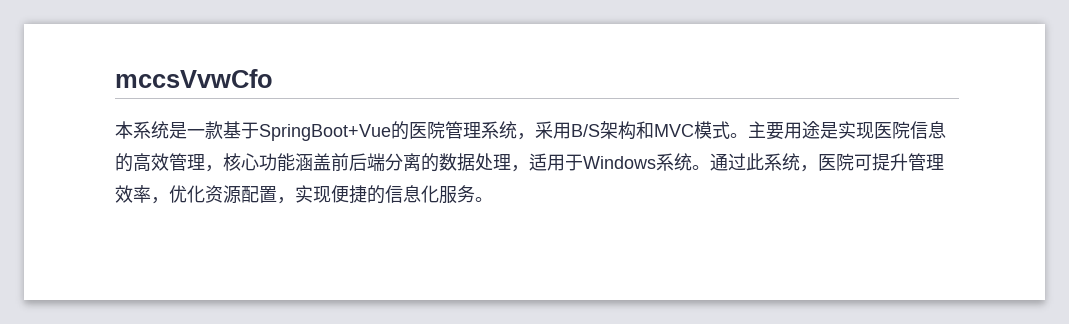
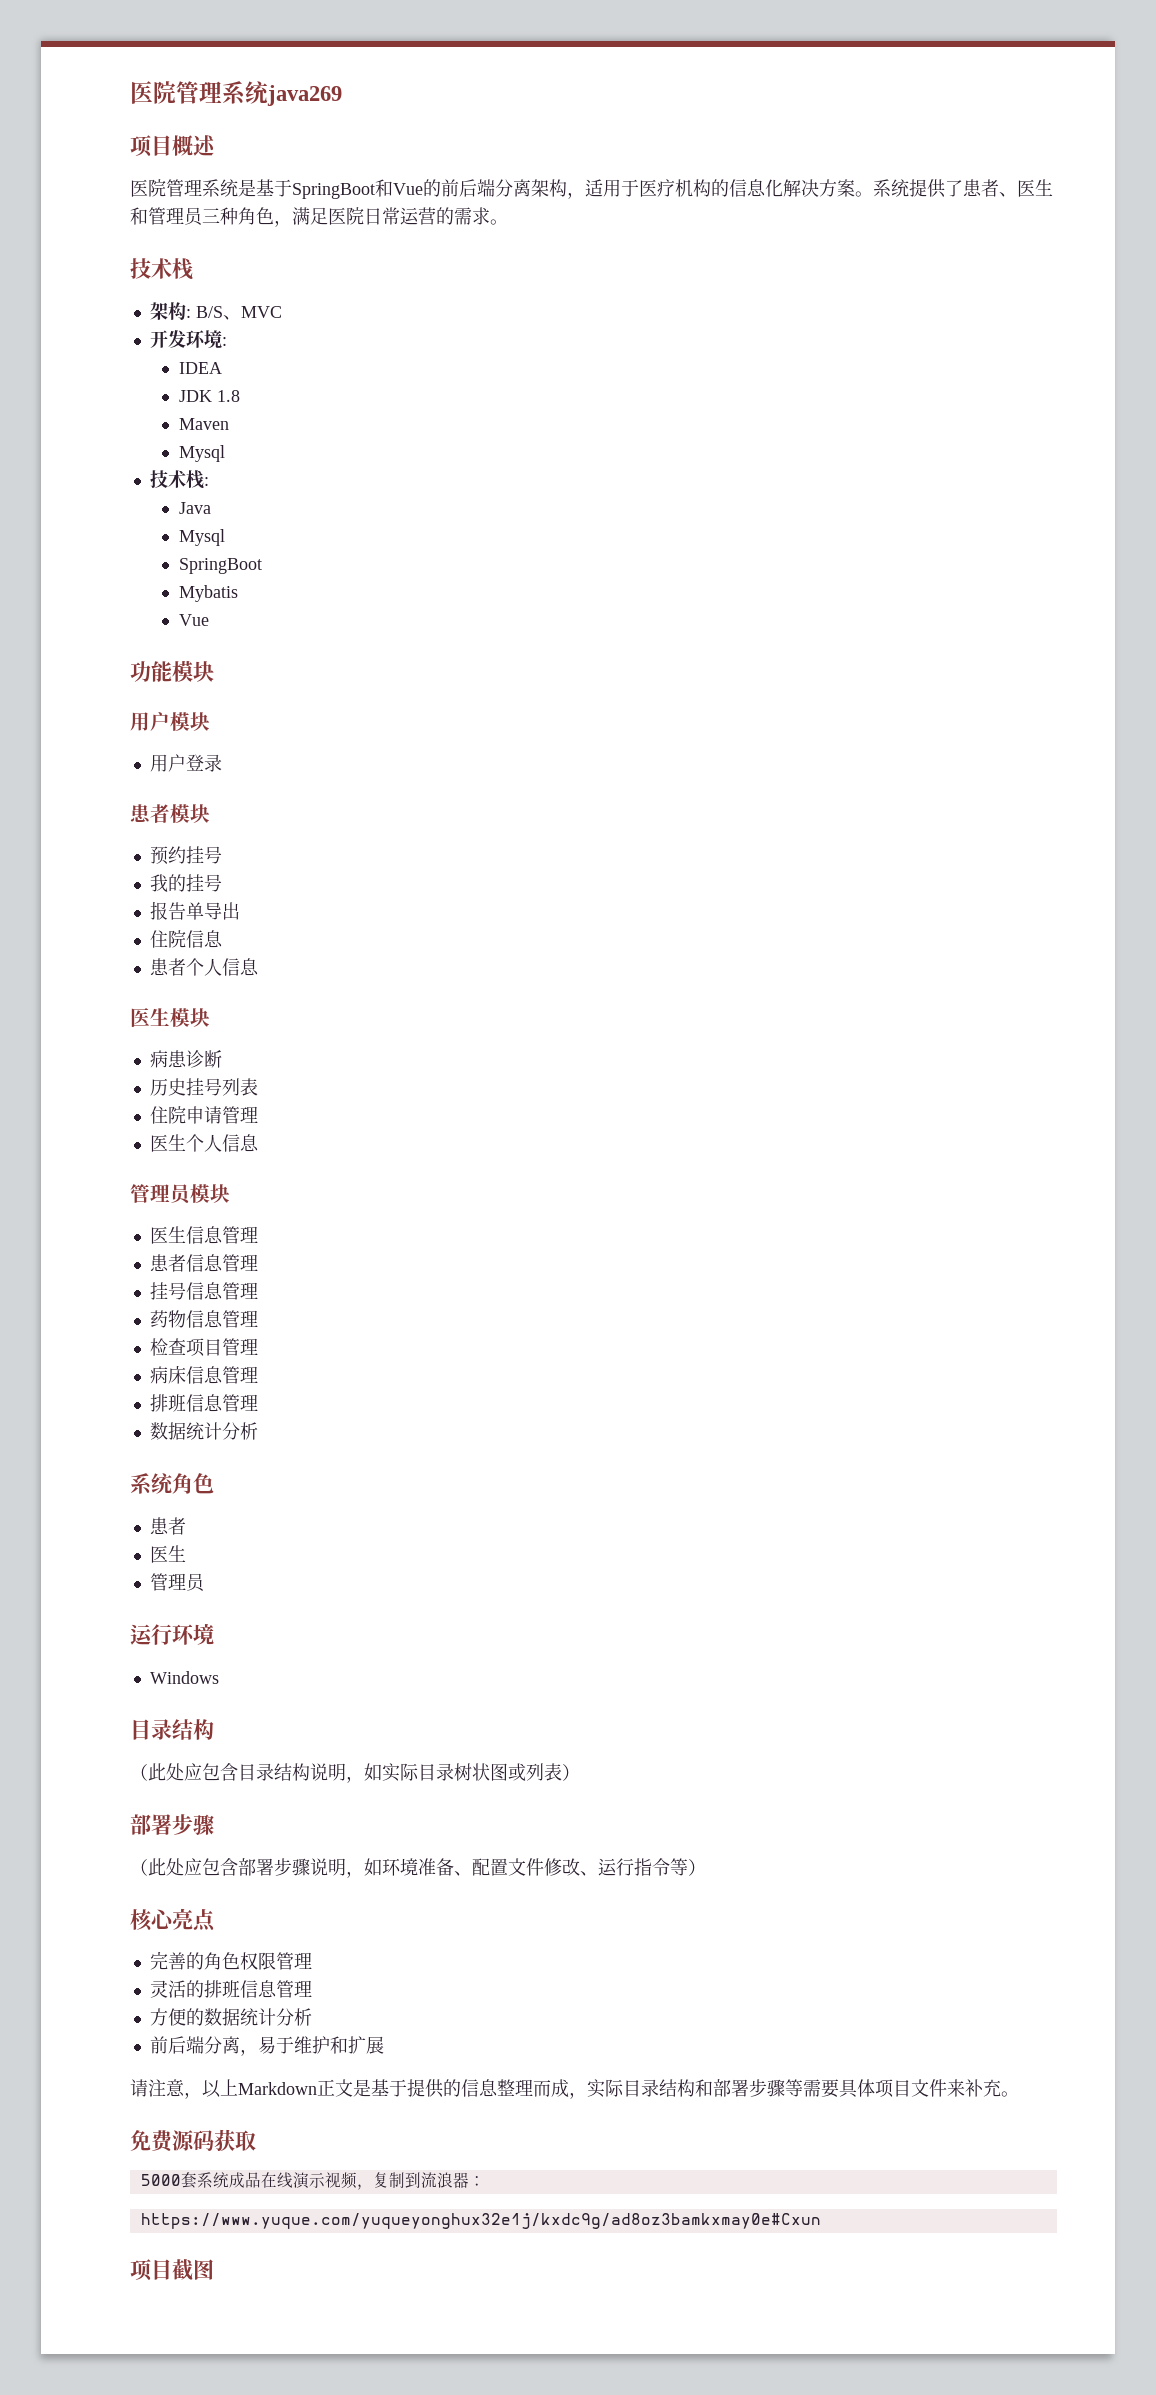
- mccsVvwCfo
- 本系统是一款基于SpringBoot+Vue的医院管理系统，采用B/S架构和MVC模式。主要用途是实现医院信息的高效管理，核心功能涵盖前后端分离的数据处理，适用于Windows系统。通过此系统，医院可提升管理效率，优化资源配置，实现便捷的信息化服务。
+ 医院管理系统java269
+ 项目概述
+ 医院管理系统是基于SpringBoot和Vue的前后端分离架构，适用于医疗机构的信息化解决方案。系统提供了患者、医生和管理员三种角色，满足医院日常运营的需求。
+ 技术栈
+ 架构: B/S、MVC
+ 开发环境:
+ IDEA
+ JDK 1.8
+ Maven
+ Mysql
+ 技术栈:
+ Java
+ Mysql
+ SpringBoot
+ Mybatis
+ Vue
+ 功能模块
+ 用户模块
+ 用户登录
+ 患者模块
+ 预约挂号
+ 我的挂号
+ 报告单导出
+ 住院信息
+ 患者个人信息
+ 医生模块
+ 病患诊断
+ 历史挂号列表
+ 住院申请管理
+ 医生个人信息
+ 管理员模块
+ 医生信息管理
+ 患者信息管理
+ 挂号信息管理
+ 药物信息管理
+ 检查项目管理
+ 病床信息管理
+ 排班信息管理
+ 数据统计分析
+ 系统角色
+ 患者
+ 医生
+ 管理员
+ 运行环境
+ Windows
+ 目录结构
+ （此处应包含目录结构说明，如实际目录树状图或列表）
+ 部署步骤
+ （此处应包含部署步骤说明，如环境准备、配置文件修改、运行指令等）
+ 核心亮点
+ 完善的角色权限管理
+ 灵活的排班信息管理
+ 方便的数据统计分析
+ 前后端分离，易于维护和扩展
+ 请注意，以上Markdown正文是基于提供的信息整理而成，实际目录结构和部署步骤等需要具体项目文件来补充。
+ 免费源码获取
+ 5000套系统成品在线演示视频，复制到流浪器：
+ https://www.yuque.com/yuqueyonghux32e1j/kxdc9g/ad8oz3bamkxmay0e#Cxun
+ 项目截图

